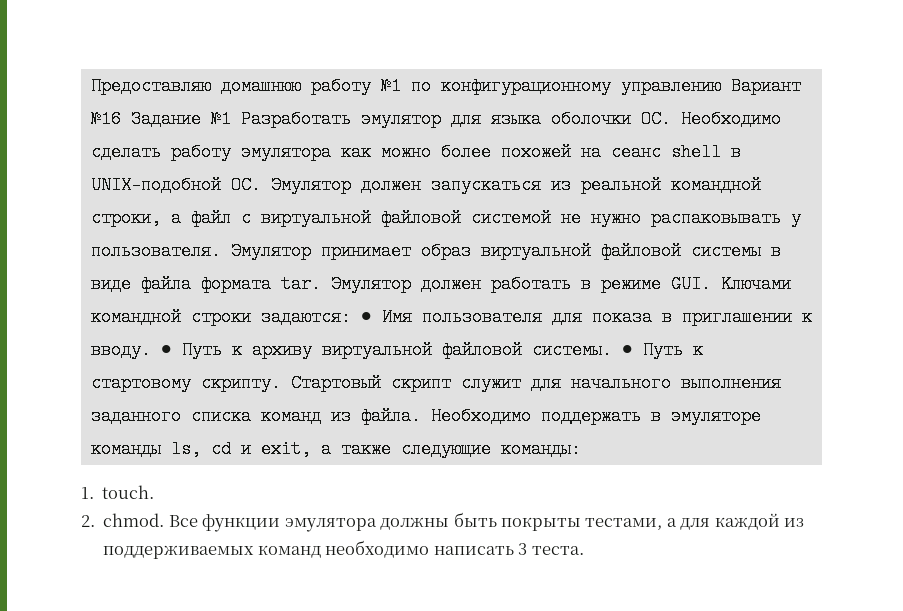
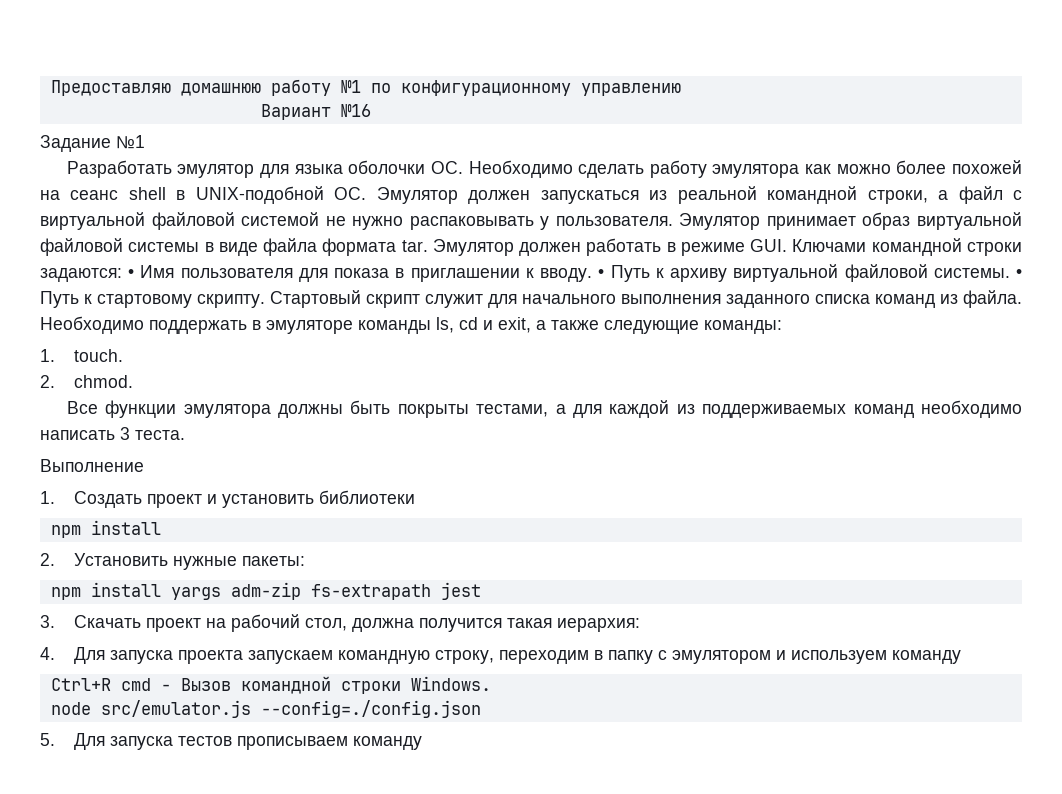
- Предоставляю домашнюю работу №1 по конфигурационному управлению Вариант №16 Задание №1 Разработать эмулятор для языка оболочки ОС. Необходимо сделать работу эмулятора как можно более похожей на сеанс shell в UNIX-подобной ОС. Эмулятор должен запускаться из реальной командной строки, а файл с виртуальной файловой системой не нужно распаковывать у пользователя.
+ Предоставляю домашнюю работу №1 по конфигурационному управлению
+ Вариант №16
+ Задание №1
+ Разработать эмулятор для языка оболочки ОС. Необходимо сделать работу эмулятора как можно более похожей на сеанс shell в UNIX-подобной ОС. Эмулятор должен запускаться из реальной командной строки, а файл с виртуальной файловой системой не нужно распаковывать у пользователя.
- 2. chmod. Все функции эмулятора должны быть покрыты тестами, а для каждой из поддерживаемых команд необходимо написать 3 теста.
+ 2. chmod.
+ Все функции эмулятора должны быть покрыты тестами, а для каждой из поддерживаемых команд необходимо написать 3 теста.
+ Выполнение
+ 1. Создать проект и установить библиотеки
+ npm install
+ 2. Установить нужные пакеты:
+ npm install yargs adm-zip fs-extrapath jest
+ 3. Скачать проект на рабочий стол, должна получится такая иерархия:
+ 4. Для запуска проекта запускаем командную строку, переходим в папку с эмулятором и используем команду
+ Ctrl+R cmd - Вызов командной строки Windows.
+ node src/emulator.js --config=./config.json
+ 5. Для запуска тестов прописываем команду

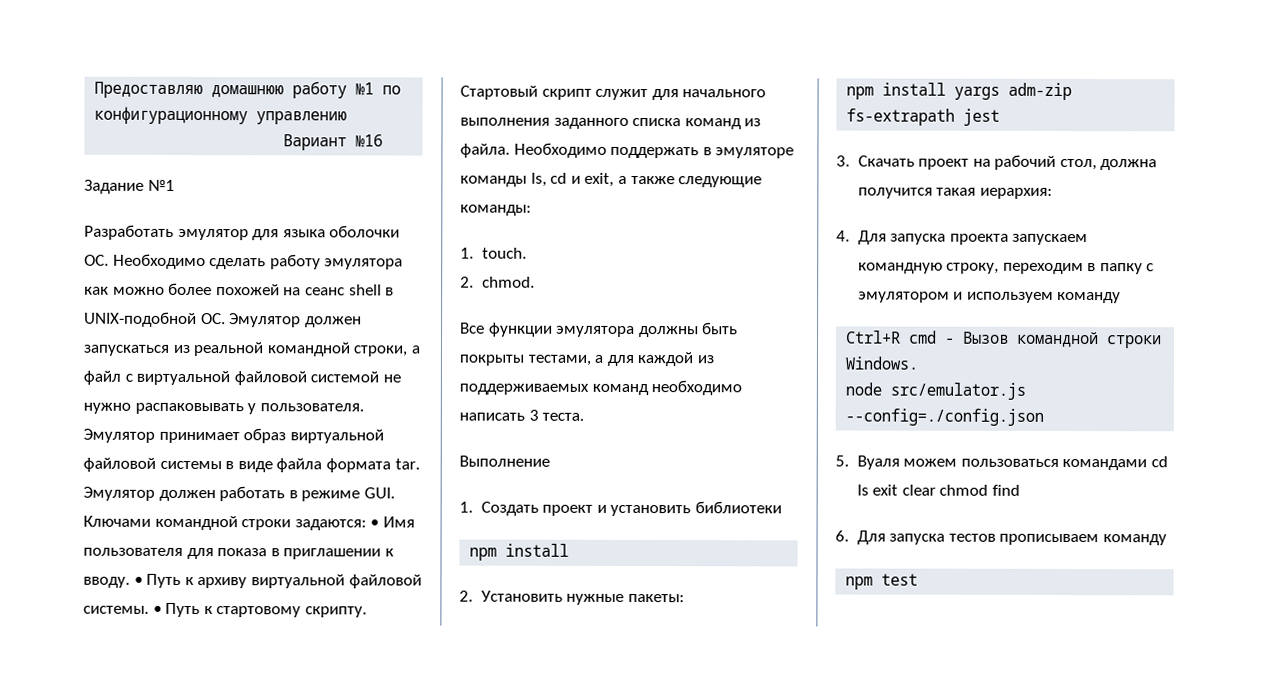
- 5. Для запуска тестов прописываем команду
+ 5. Вуаля можем пользоваться командами cd ls exit clear chmod find
+ 6. Для запуска тестов прописываем команду
+ npm test

